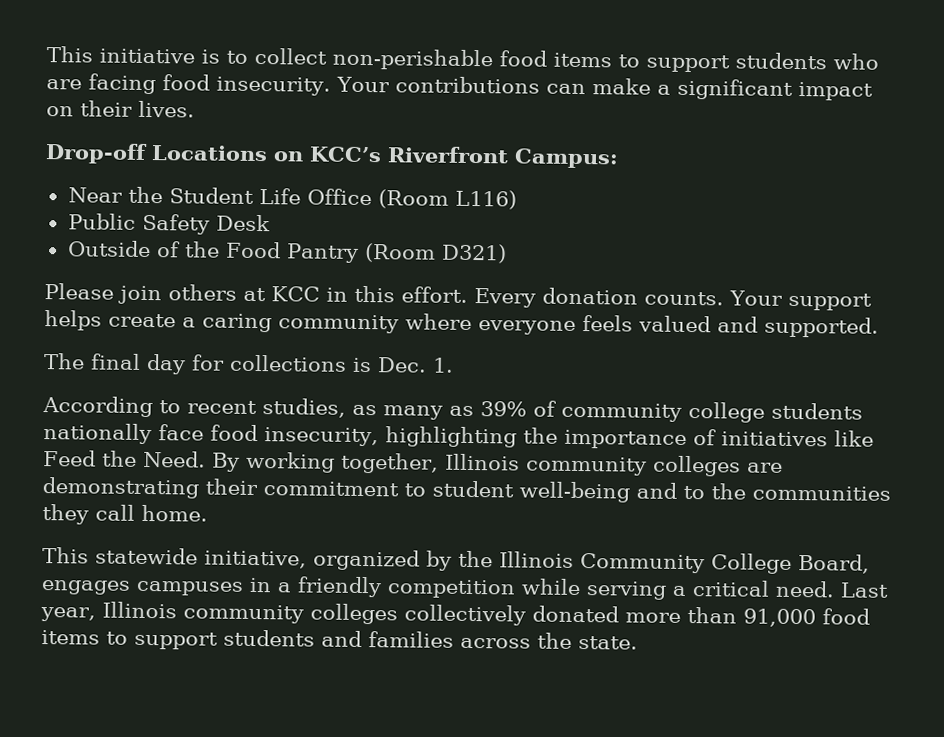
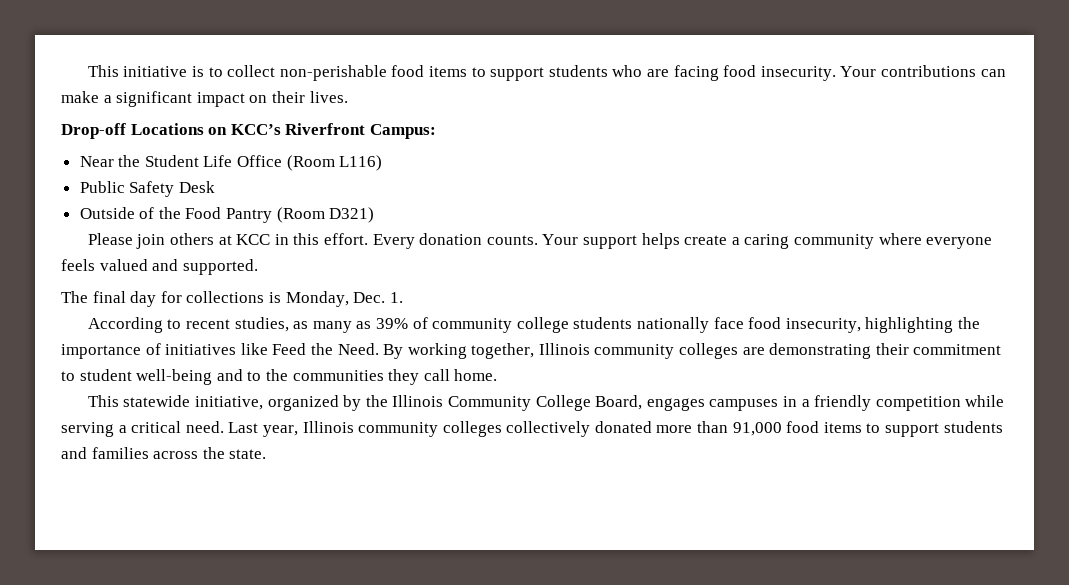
- The final day for collections is Dec. 1.
+ The final day for collections is Monday, Dec. 1.

